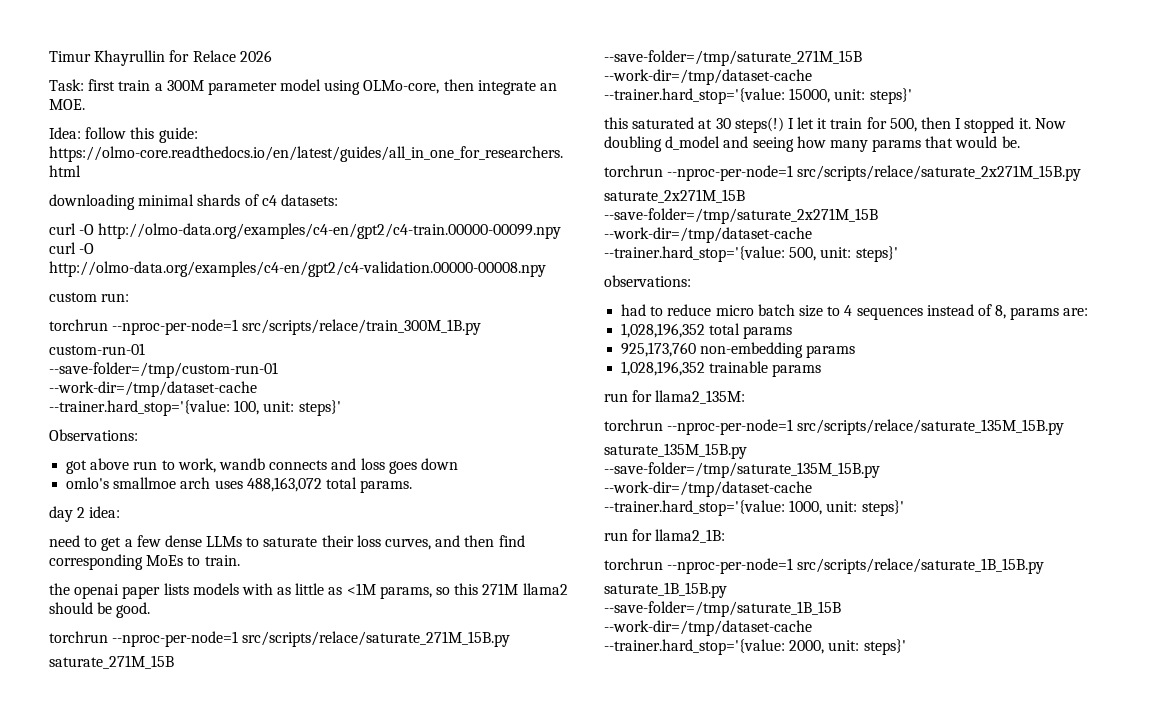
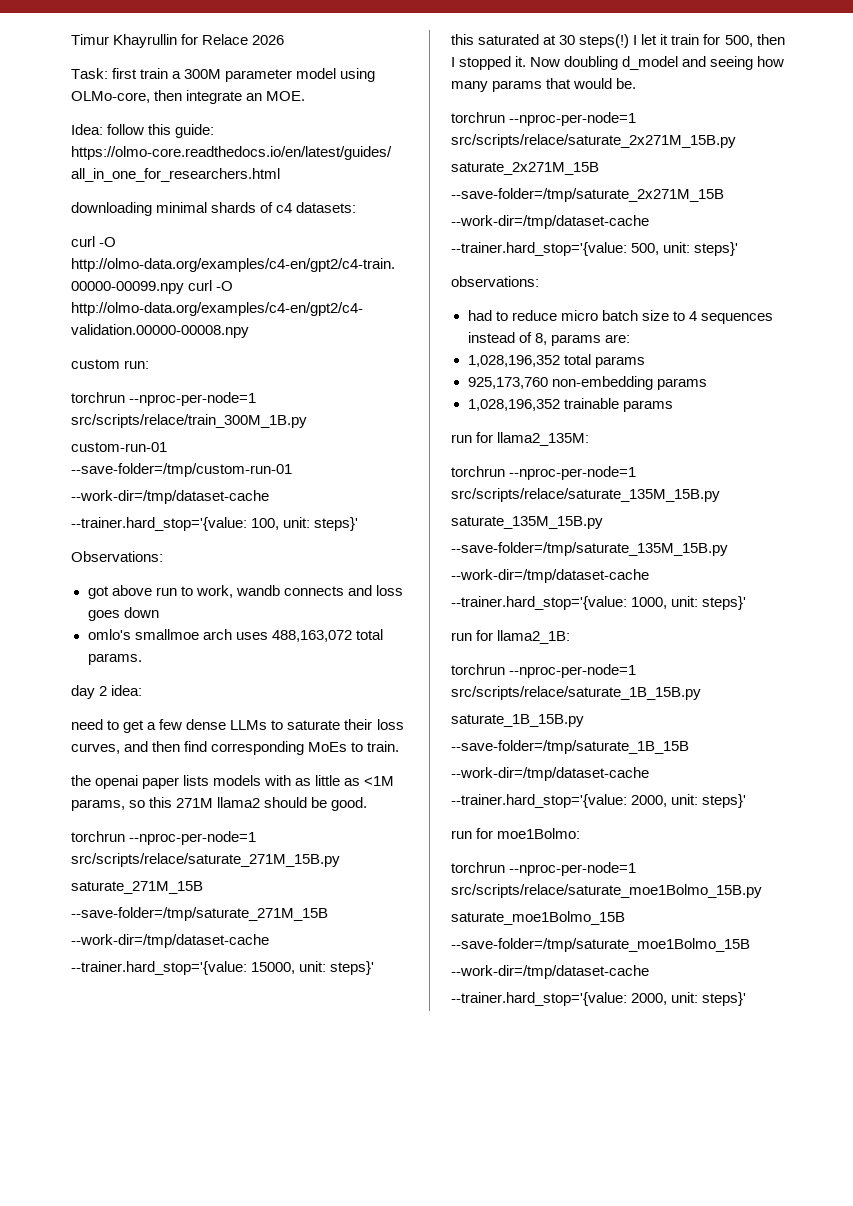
+ run for moe1Bolmo:
+ torchrun --nproc-per-node=1 src/scripts/relace/saturate_moe1Bolmo_15B.py
+ saturate_moe1Bolmo_15B
+ --save-folder=/tmp/saturate_moe1Bolmo_15B
+ --work-dir=/tmp/dataset-cache
+ --trainer.hard_stop='{value: 2000, unit: steps}'

